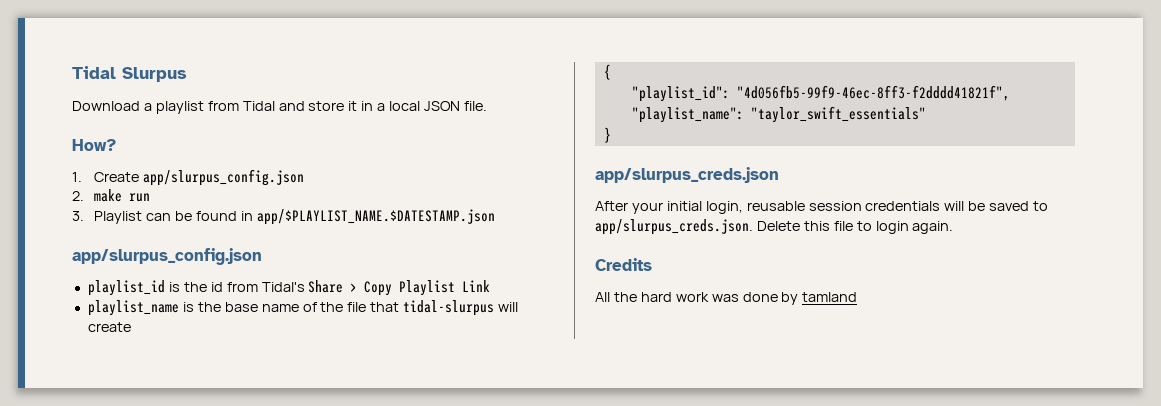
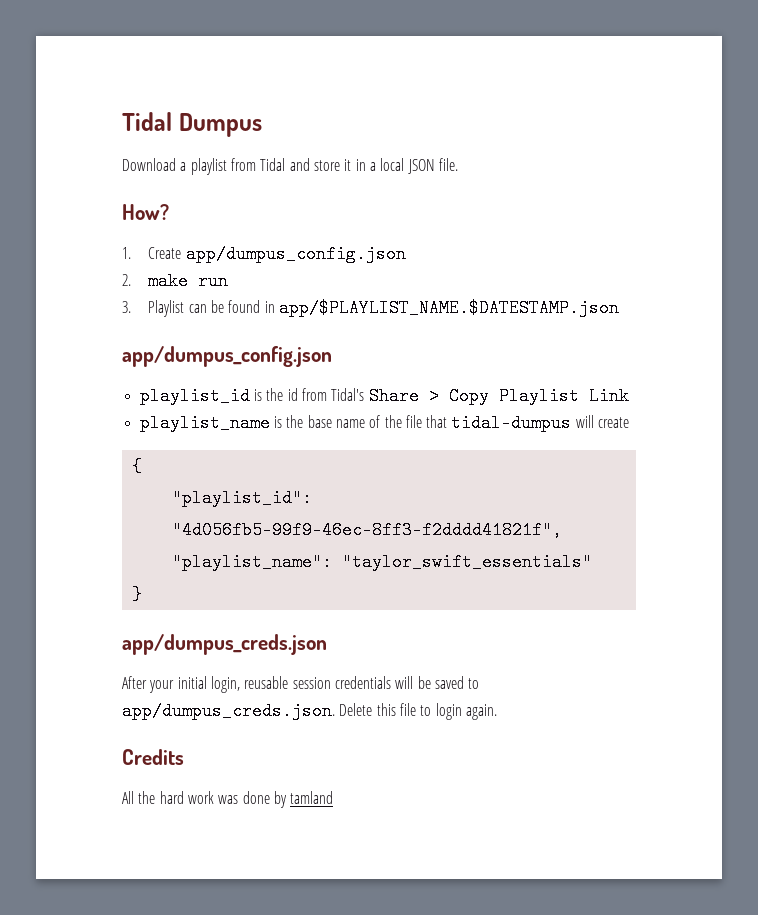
- Tidal Slurpus
+ Tidal Dumpus
- 1. Create app/slurpus_config.json
+ 1. Create app/dumpus_config.json
  3. Playlist can be found in app/$PLAYLIST_NAME.$DATESTAMP.json
- app/slurpus_config.json
+ app/dumpus_config.json
- playlist_name is the base name of the file that tidal-slurpus will create
+ playlist_name is the base name of the file that tidal-dumpus will create
- app/slurpus_creds.json
+ app/dumpus_creds.json
- After your initial login, reusable session credentials will be saved to app/slurpus_creds.json. Delete this file to login again.
+ After your initial login, reusable session credentials will be saved to app/dumpus_creds.json. Delete this file to login again.

